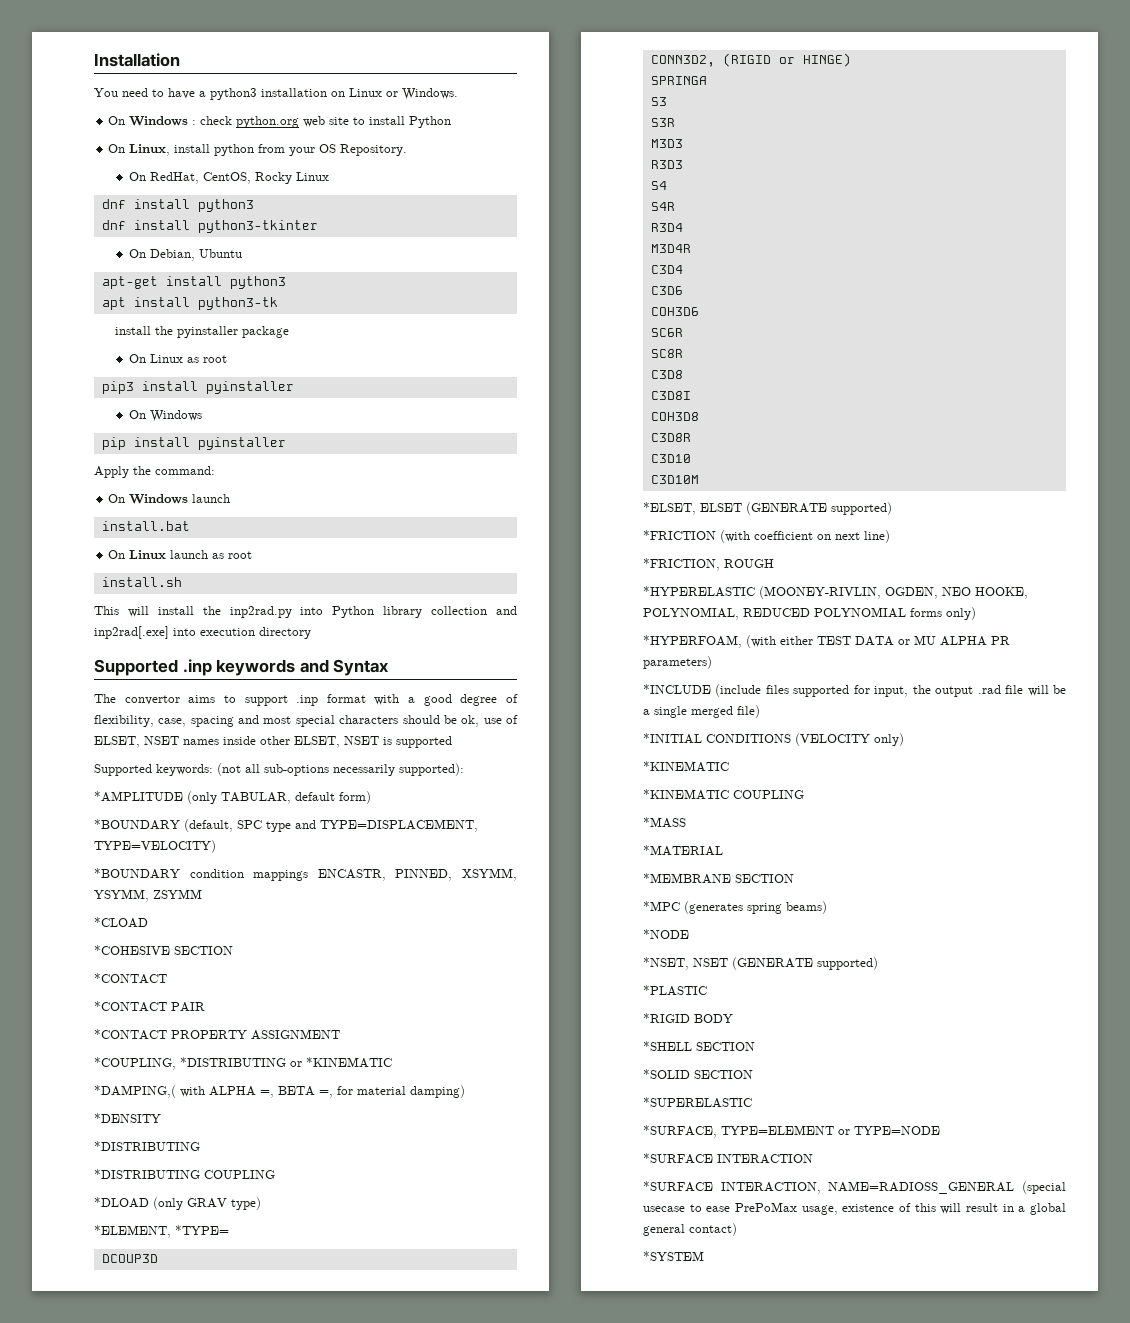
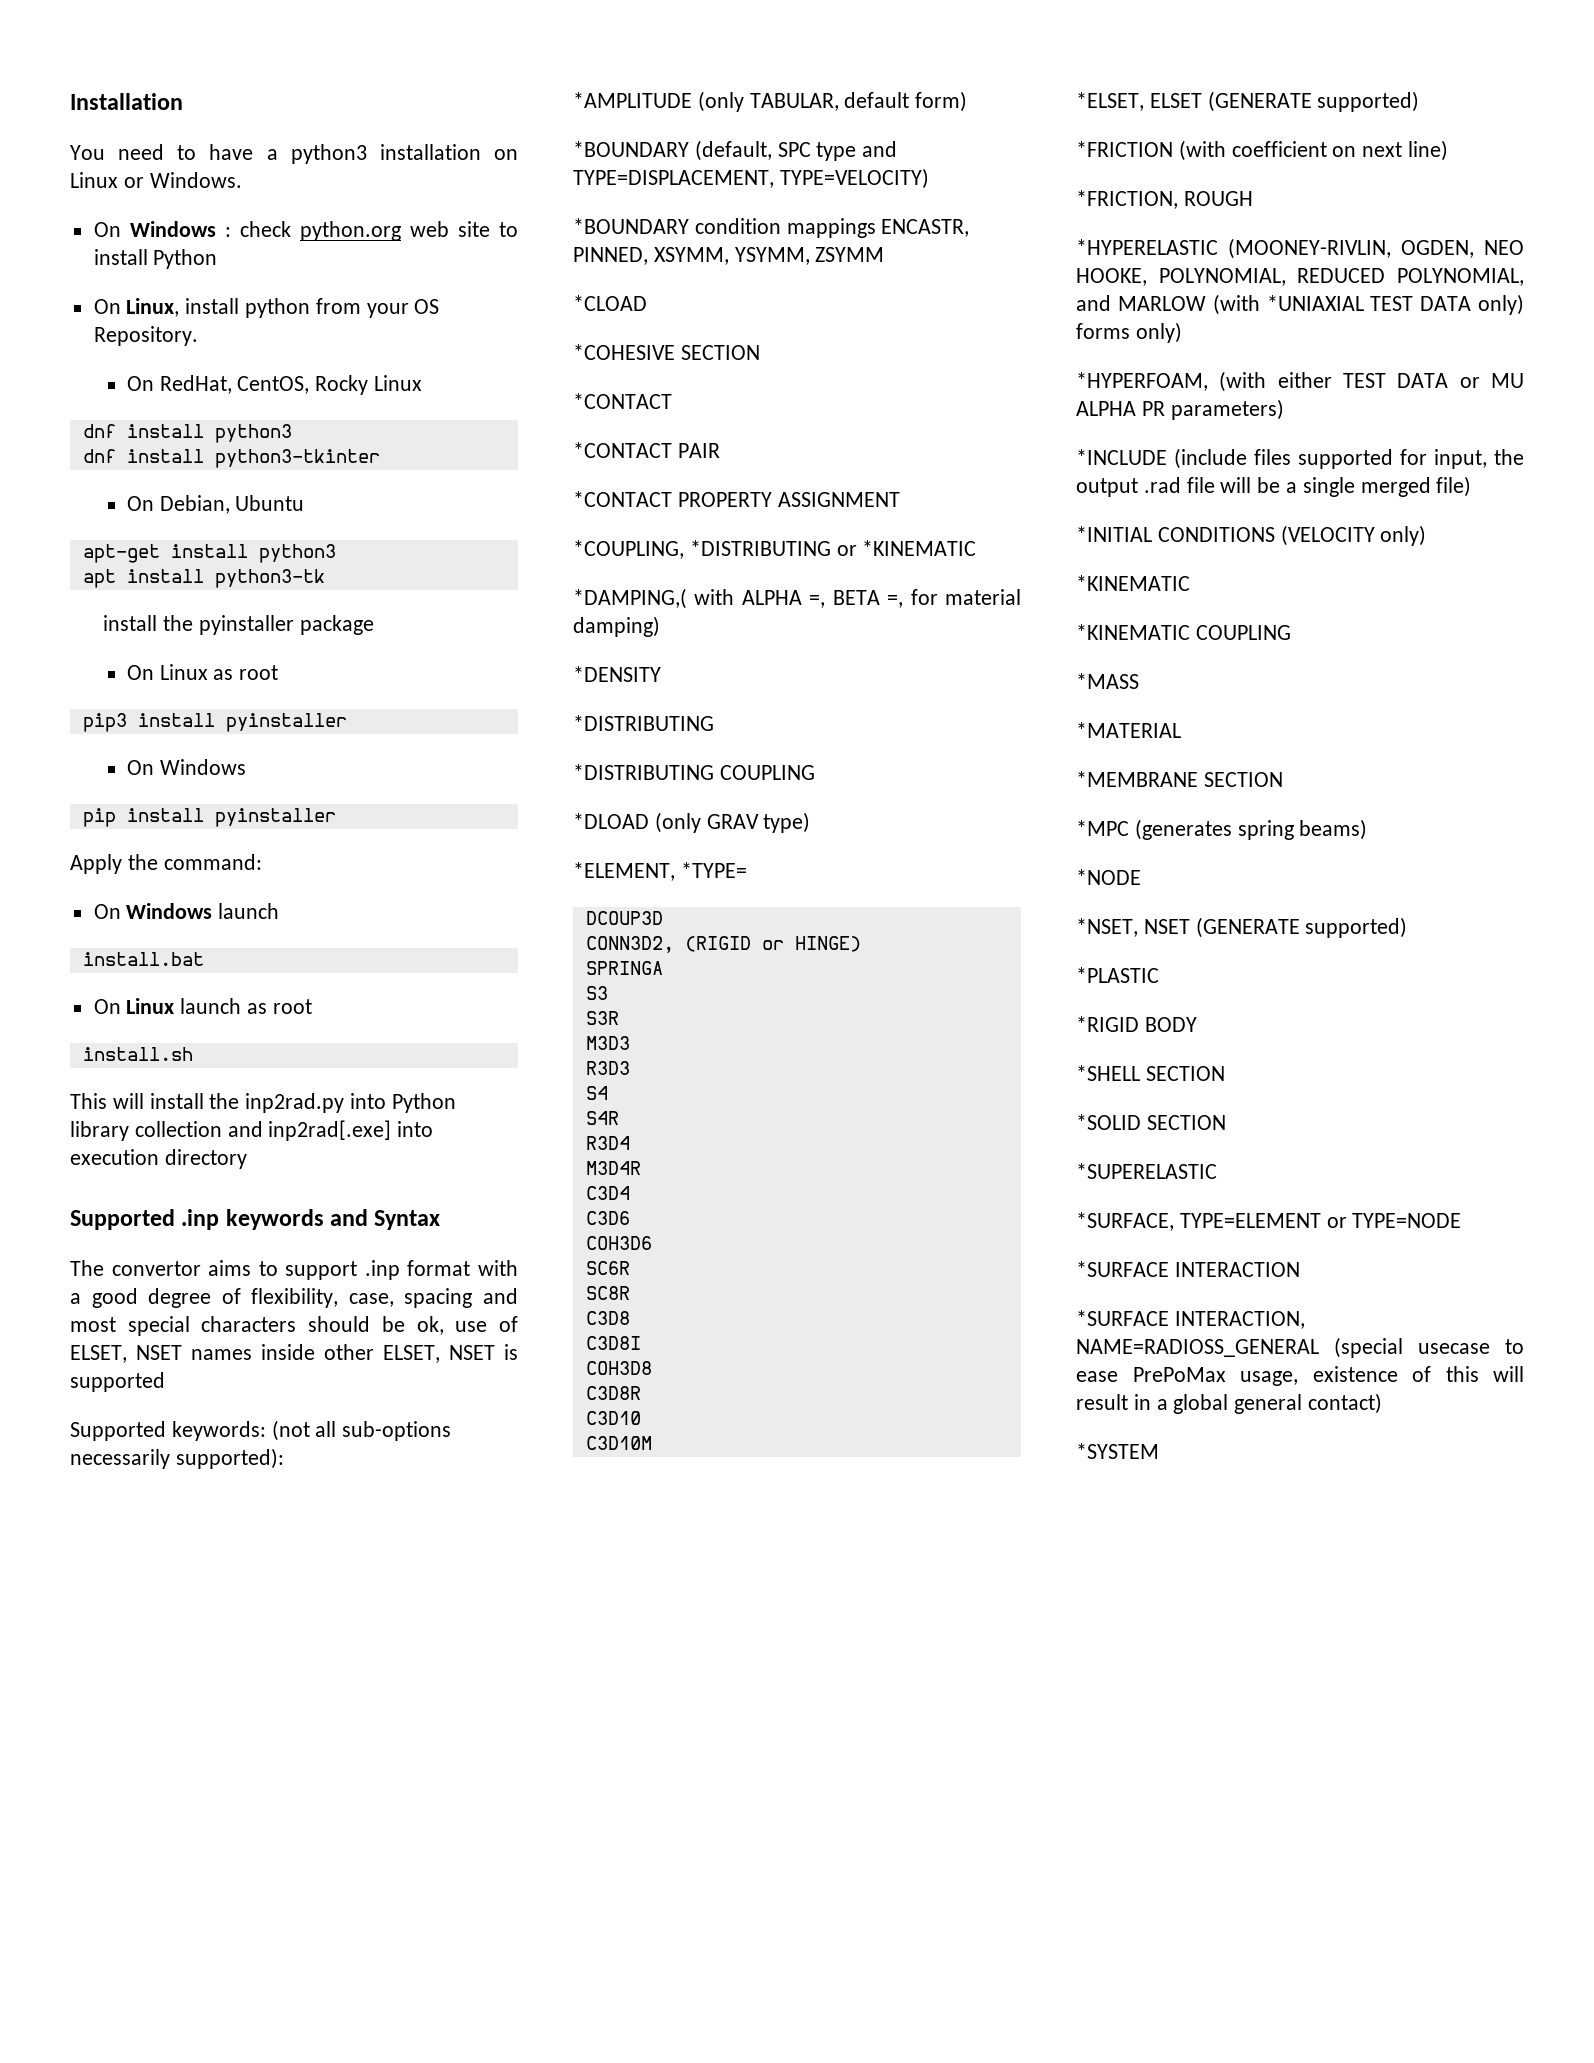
- *HYPERELASTIC (MOONEY-RIVLIN, OGDEN, NEO HOOKE, POLYNOMIAL, REDUCED POLYNOMIAL forms only)
+ *HYPERELASTIC (MOONEY-RIVLIN, OGDEN, NEO HOOKE, POLYNOMIAL, REDUCED POLYNOMIAL, and MARLOW (with *UNIAXIAL TEST DATA only) forms only)

